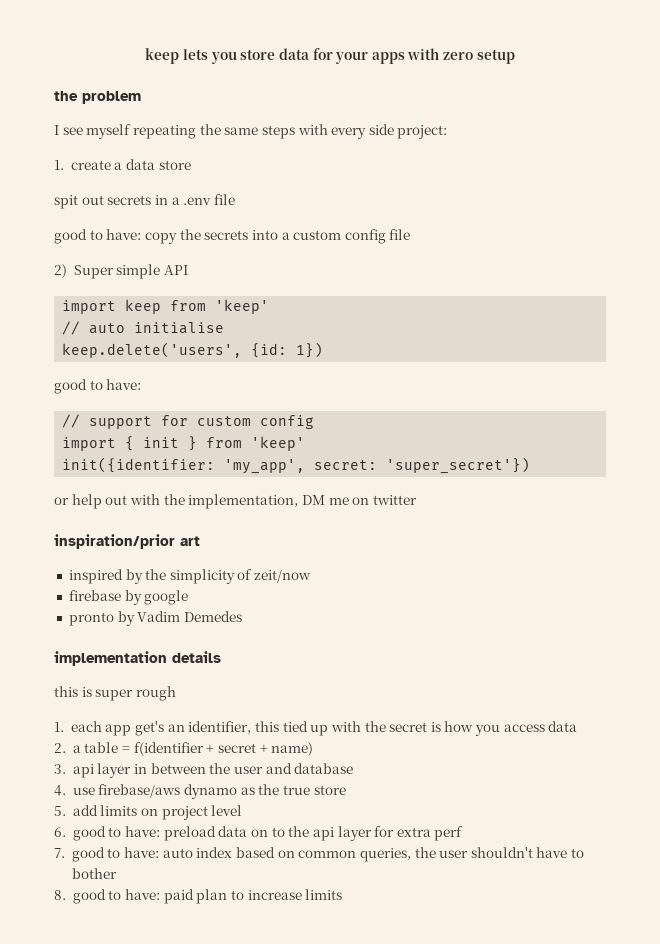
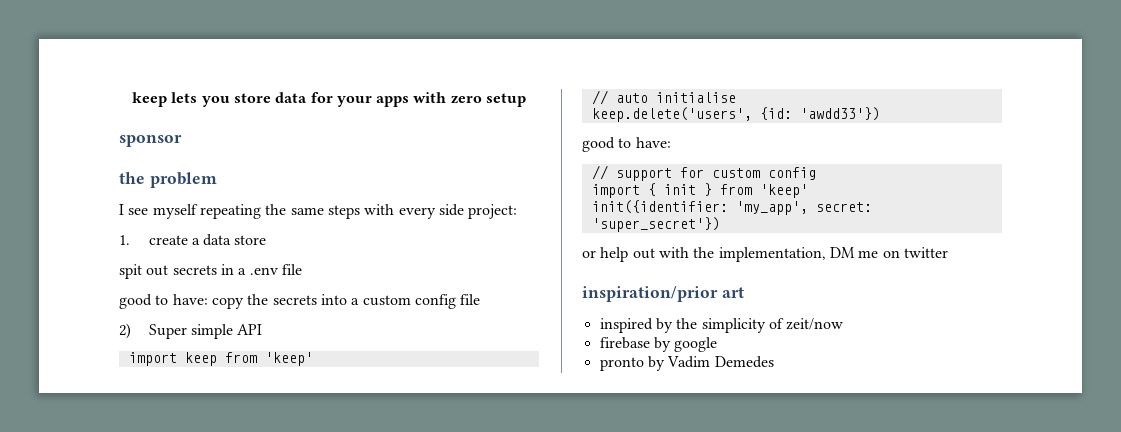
+ sponsor
- keep.delete('users', {id: 1})
+ keep.delete('users', {id: 'awdd33'})
- implementation details
- this is super rough
- 1. each app get's an identifier, this tied up with the secret is how you access data
- 2. a table = f(identifier + secret + name)
- 3. api layer in between the user and database
- 4. use firebase/aws dynamo as the true store
- 5. add limits on project level
- 6. good to have: preload data on to the api layer for extra perf
- 7. good to have: auto index based on common queries, the user shouldn't have to bother
- 8. good to have: paid plan to increase limits

